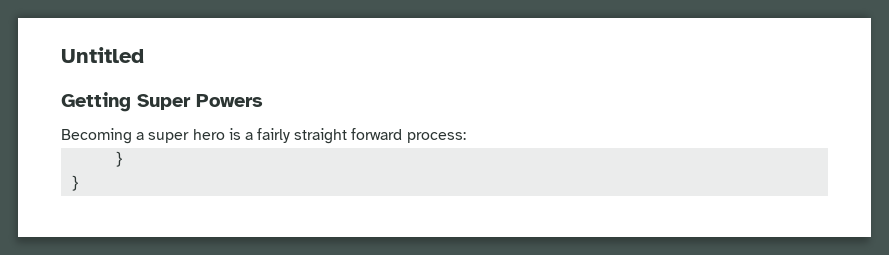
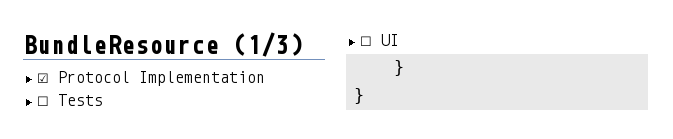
- Untitled
- Getting Super Powers
- Becoming a super hero is a fairly straight forward process:
+ BundleResource (1/3)
+ ☑ Protocol Implementation
+ ☐ Tests
+ ☐ UI

